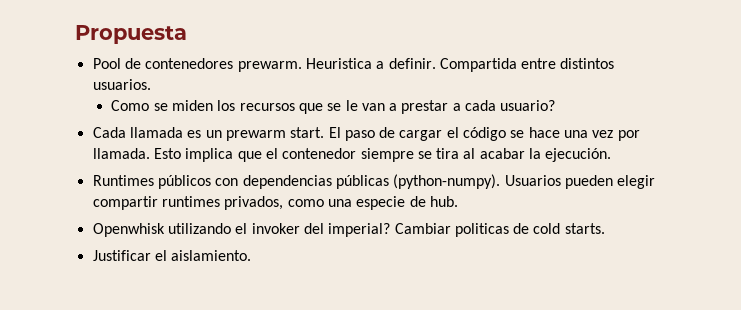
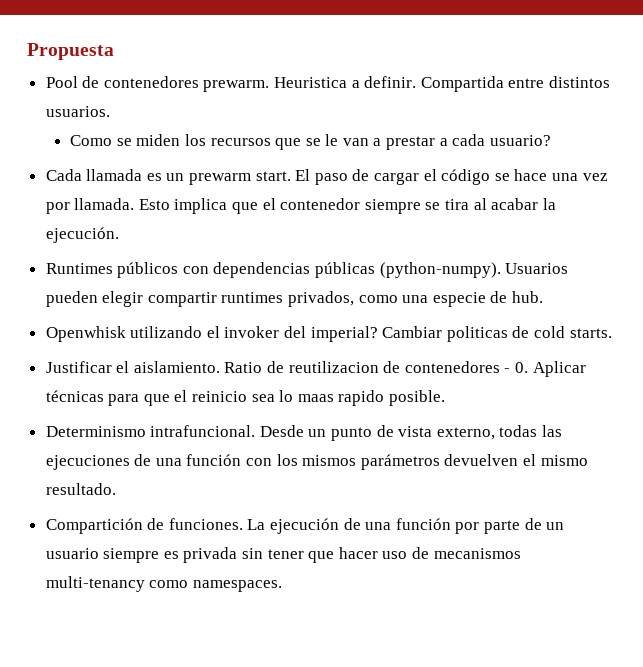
+ Ratio de reutilizacion de contenedores - 0. Aplicar técnicas para que el reinicio sea lo maas rapido posible.
+ Determinismo intrafuncional. Desde un punto de vista externo, todas las ejecuciones de una función con los mismos parámetros devuelven el mismo resultado.
+ Compartición de funciones. La ejecución de una función por parte de un usuario siempre es privada sin tener que hacer uso de mecanismos multi-tenancy como namespaces.

